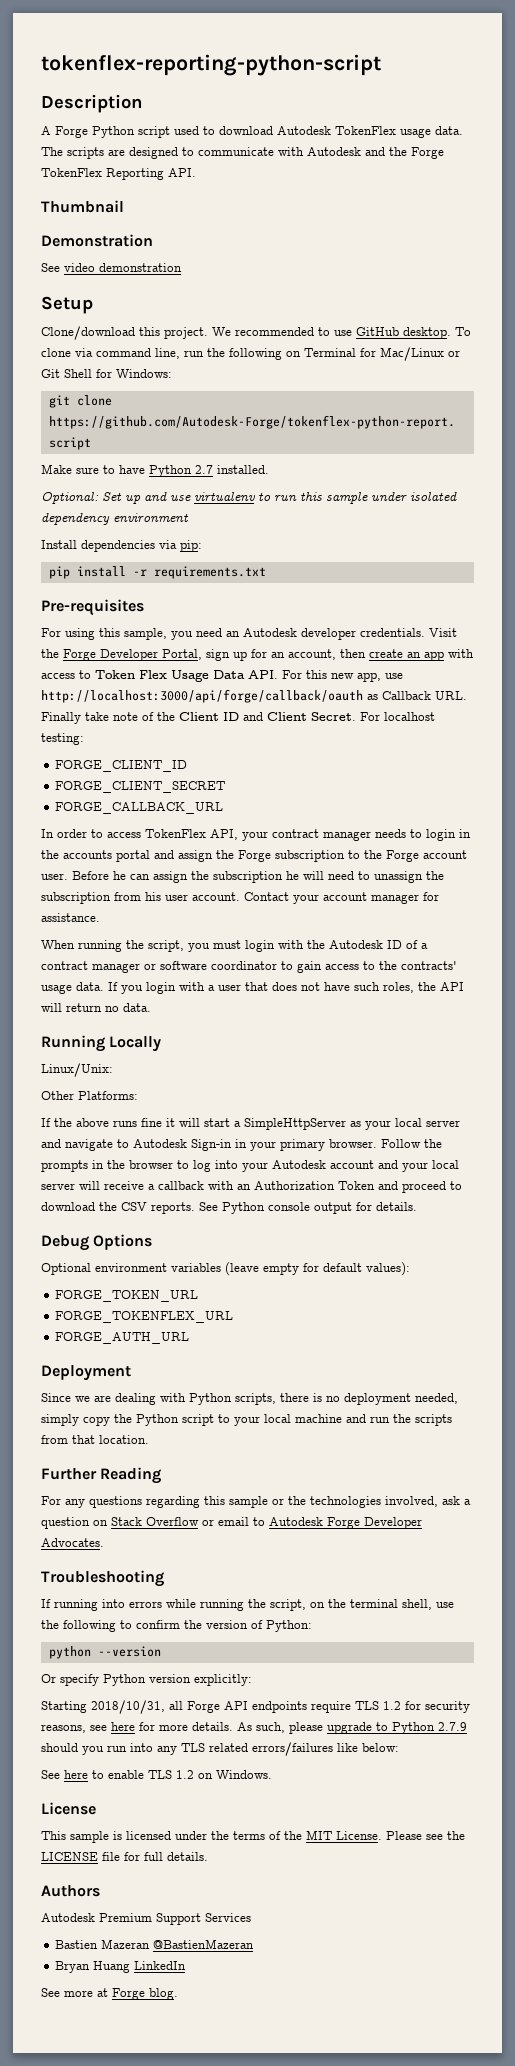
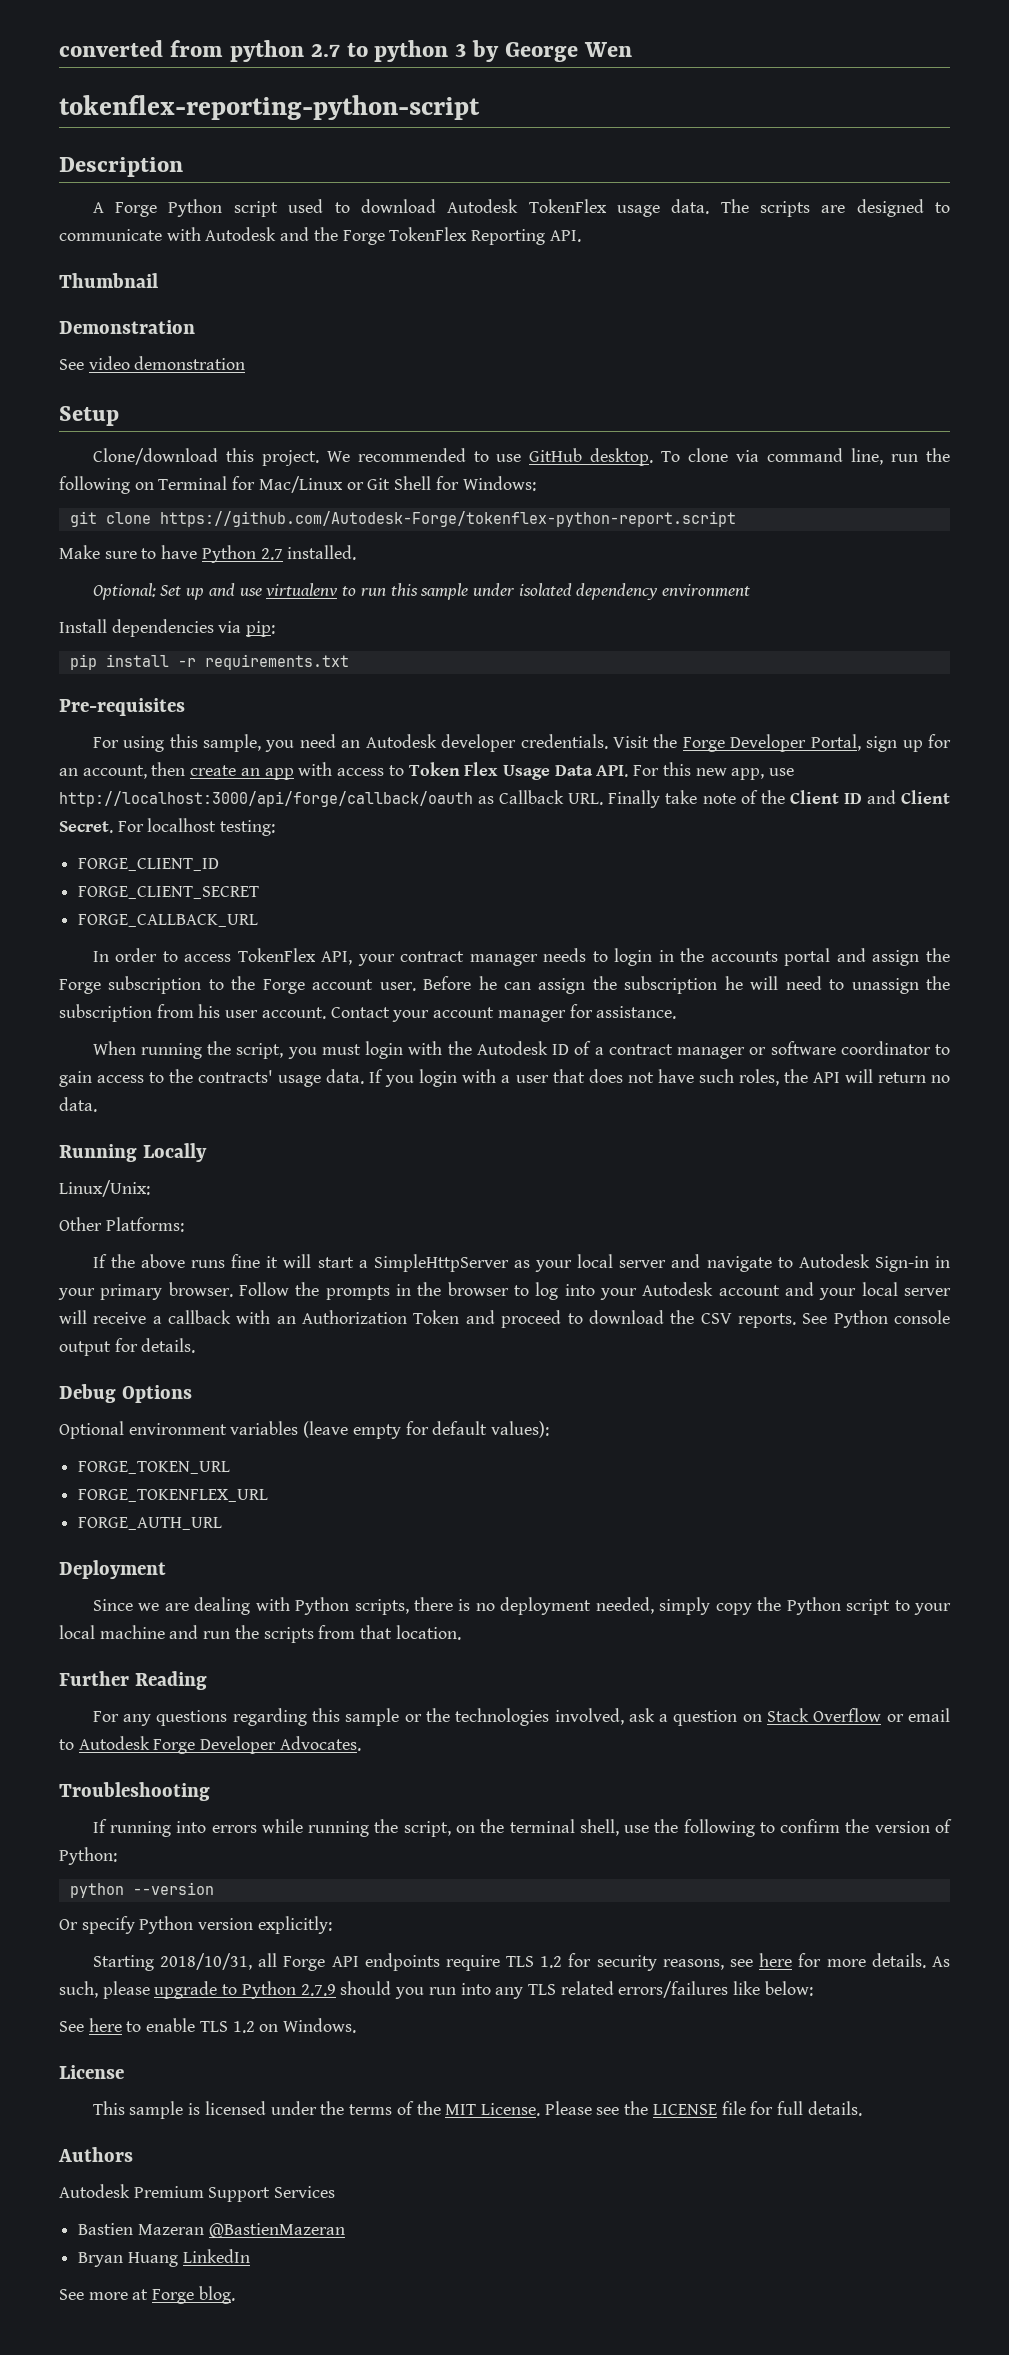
+ converted from python 2.7 to python 3 by George Wen

